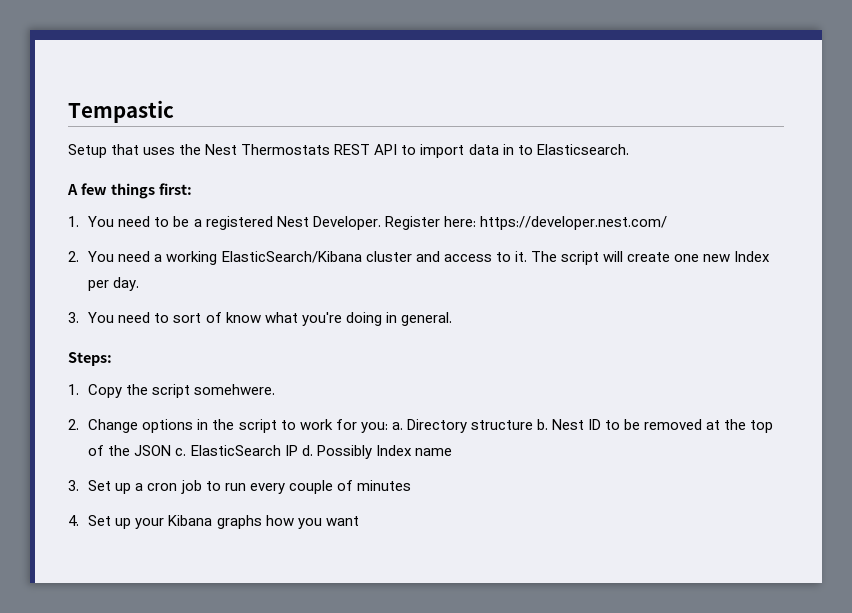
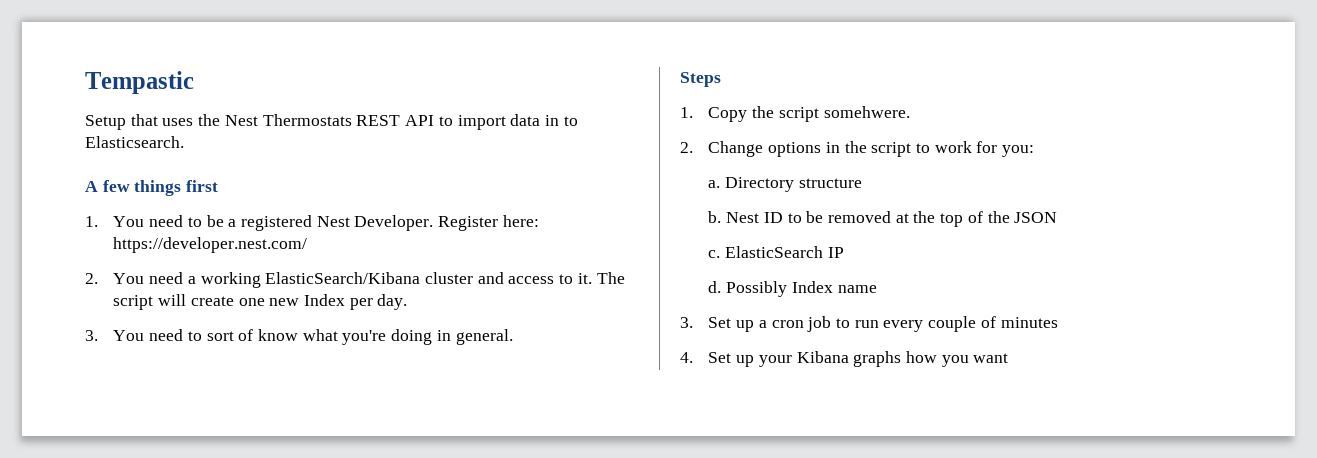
- A few things first:
+ A few things first
- Steps:
+ Steps
- 2. Change options in the script to work for you: a.
+ 2. Change options in the script to work for you:
+ a.
- Directory structure b.
+ Directory structure
+ b.
- Nest ID to be removed at the top of the JSON c.
+ Nest ID to be removed at the top of the JSON
+ c.
- ElasticSearch IP d.
+ ElasticSearch IP
+ d.

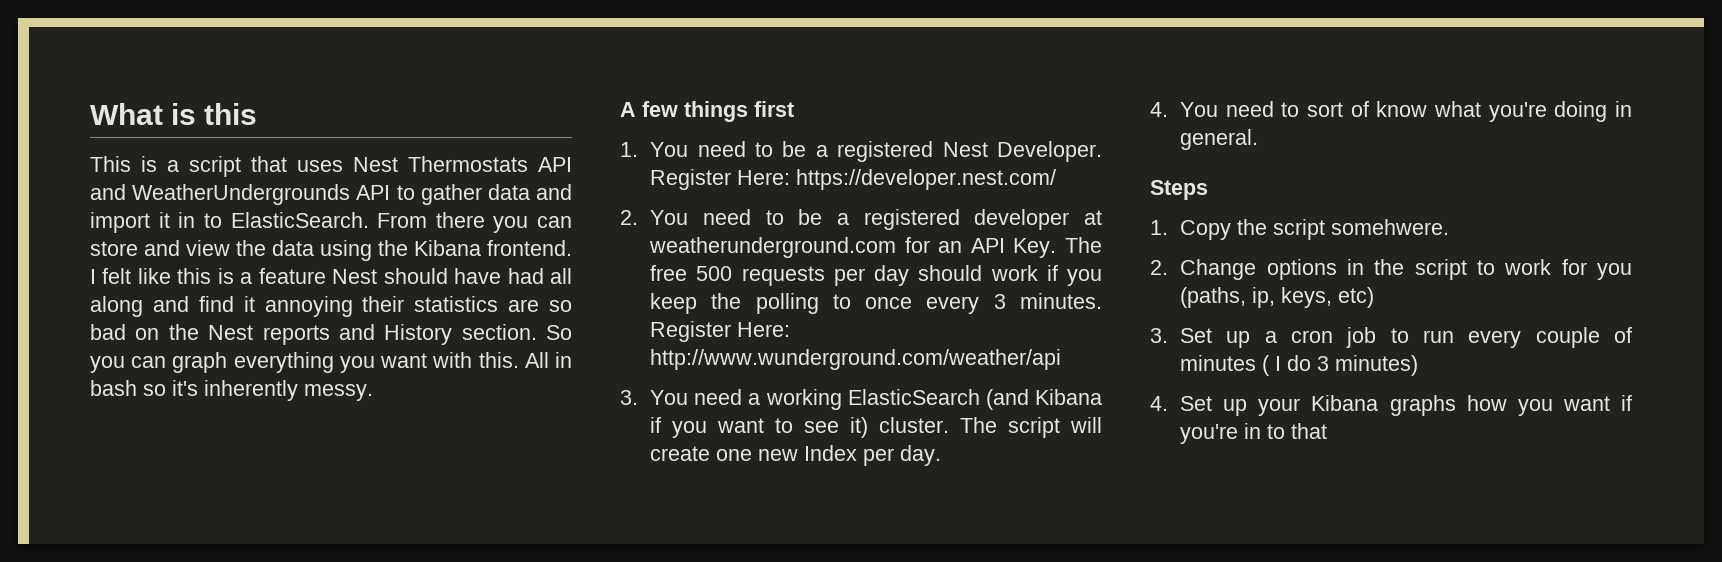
- Tempastic
- Setup that uses the Nest Thermostats REST API to import data in to Elasticsearch.
+ What is this
+ This is a script that uses Nest Thermostats API and WeatherUndergrounds API to gather data and import it in to ElasticSearch. From there you can store and view the data using the Kibana frontend. I felt like this is a feature Nest should have had all along and find it annoying their statistics are so bad on the Nest reports and History section. So you can graph everything you want with this. All in bash so it's inherently messy.
- Register here: https://developer.nest.com/
+ Register Here: https://developer.nest.com/
- 2. You need a working ElasticSearch/Kibana cluster and access to it.
+ 2. You need to be a registered developer at weatherunderground.com for an API Key. The free 500 requests per day should work if you keep the polling to once every 3 minutes. Register Here: http://www.wunderground.com/weather/api
+ 3. You need a working ElasticSearch (and Kibana if you want to see it) cluster.
- 3. You need to sort of know what you're doing in general.
+ 4. You need to sort of know what you're doing in general.
- 2. Change options in the script to work for you:
- a. Directory structure
- b. Nest ID to be removed at the top of the JSON
- c. ElasticSearch IP
- d. Possibly Index name
+ 2. Change options in the script to work for you (paths, ip, keys, etc)
- 3. Set up a cron job to run every couple of minutes
+ 3. Set up a cron job to run every couple of minutes ( I do 3 minutes)
- 4. Set up your Kibana graphs how you want
+ 4. Set up your Kibana graphs how you want if you're in to that

